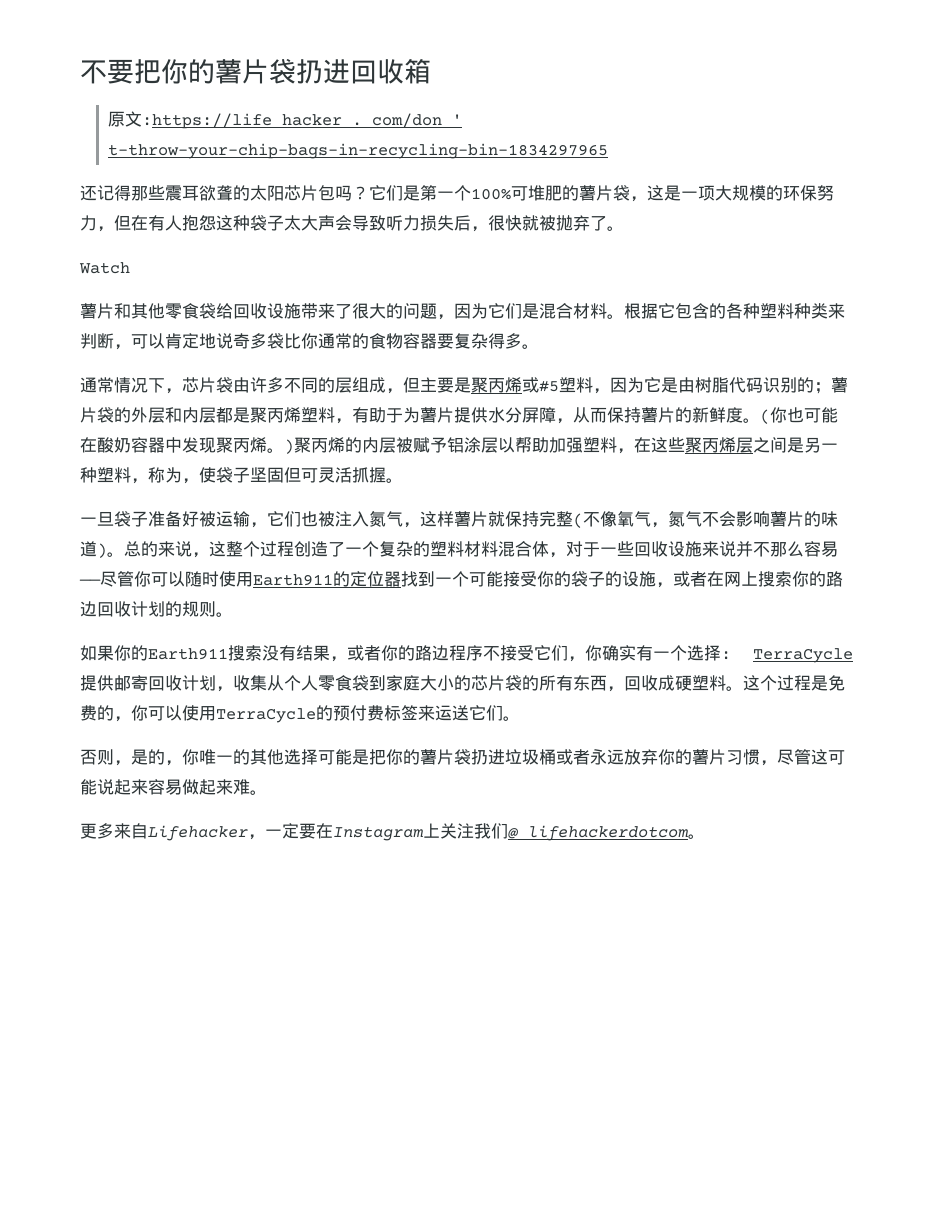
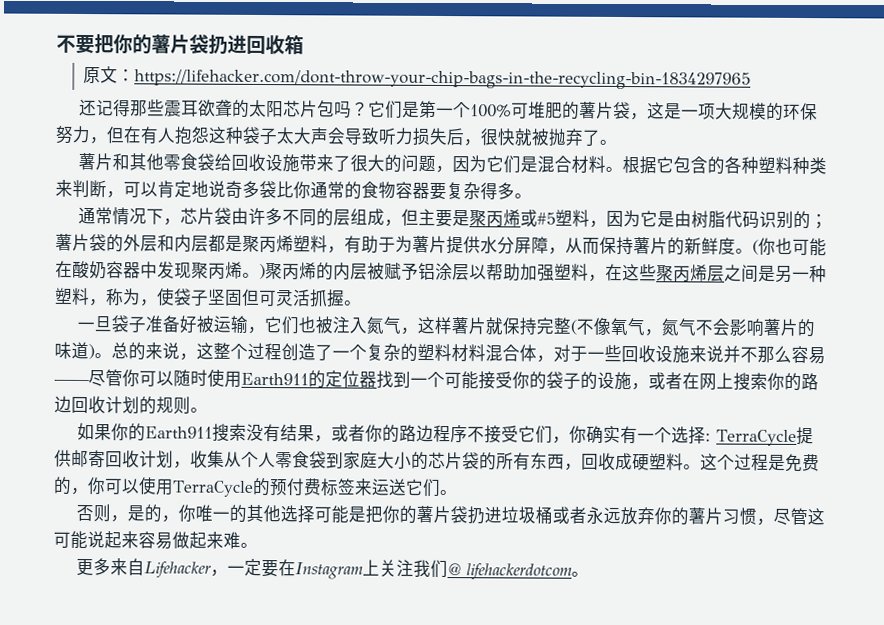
- 原文:https://life hacker . com/don ' t-throw-your-chip-bags-in-recycling-bin-1834297965
+ 原文：https://lifehacker.com/dont-throw-your-chip-bags-in-the-recycling-bin-1834297965
- Watch

